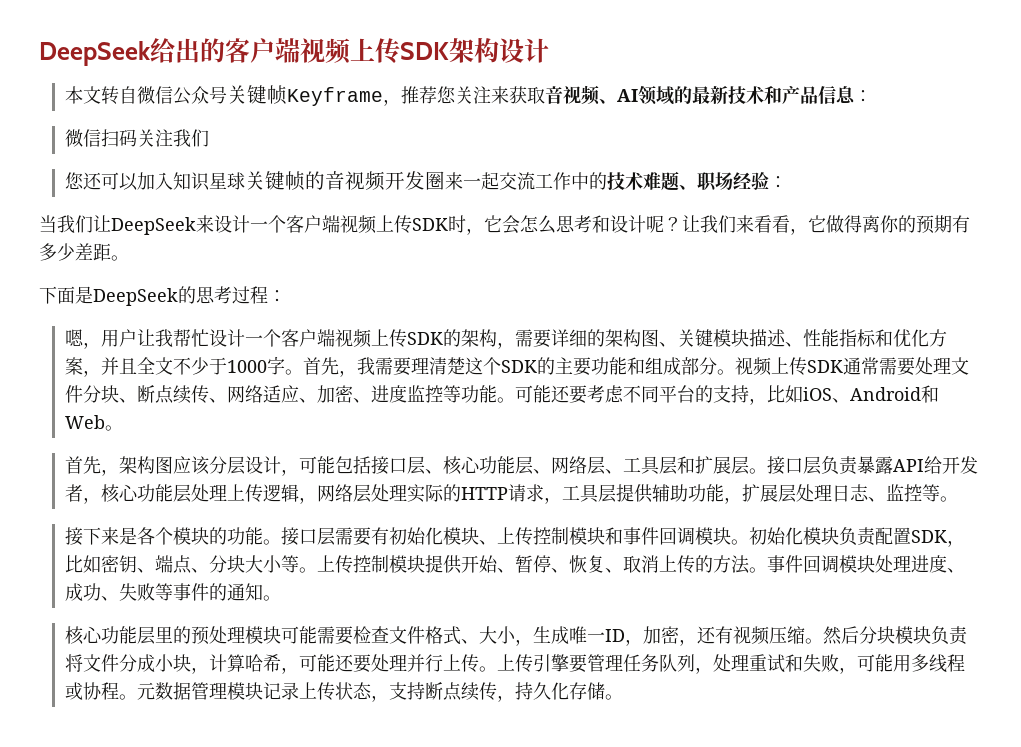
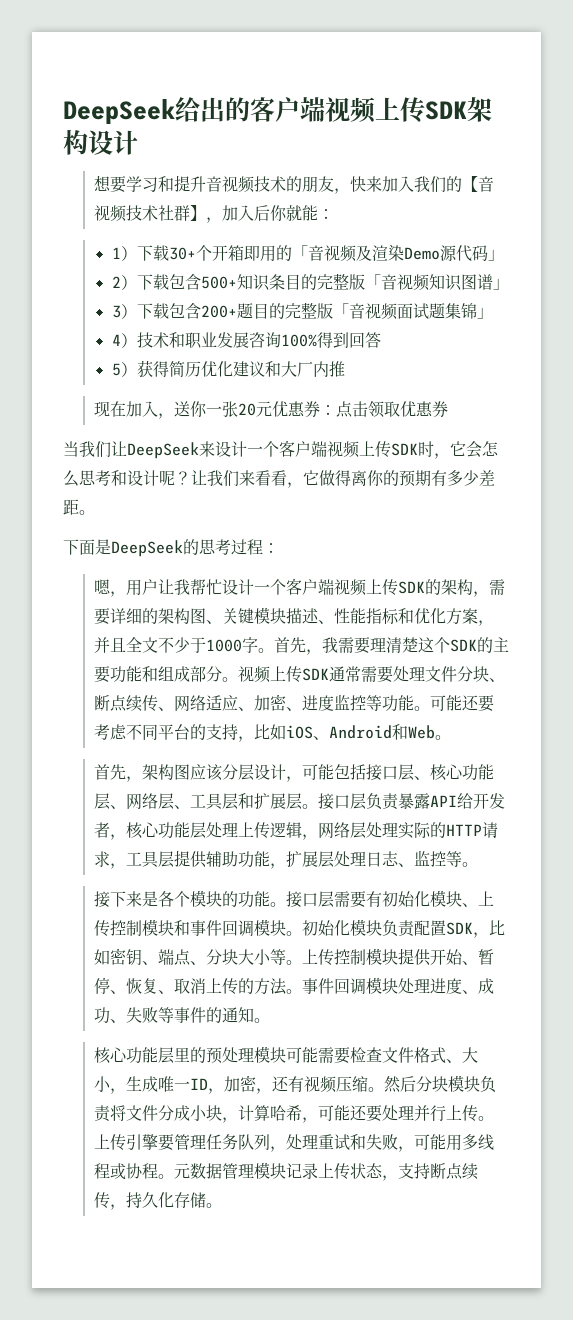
- 本文转自微信公众号关键帧Keyframe，推荐您关注来获取音视频、AI领域的最新技术和产品信息：
- 微信扫码关注我们
- 您还可以加入知识星球关键帧的音视频开发圈来一起交流工作中的技术难题、职场经验：
+ 想要学习和提升音视频技术的朋友，快来加入我们的【音视频技术社群】，加入后你就能：
+ 1）下载30+个开箱即用的「音视频及渲染Demo源代码」
+ 2）下载包含500+知识条目的完整版「音视频知识图谱」
+ 3）下载包含200+题目的完整版「音视频面试题集锦」
+ 4）技术和职业发展咨询100%得到回答
+ 5）获得简历优化建议和大厂内推
+ 现在加入，送你一张20元优惠券：点击领取优惠券

